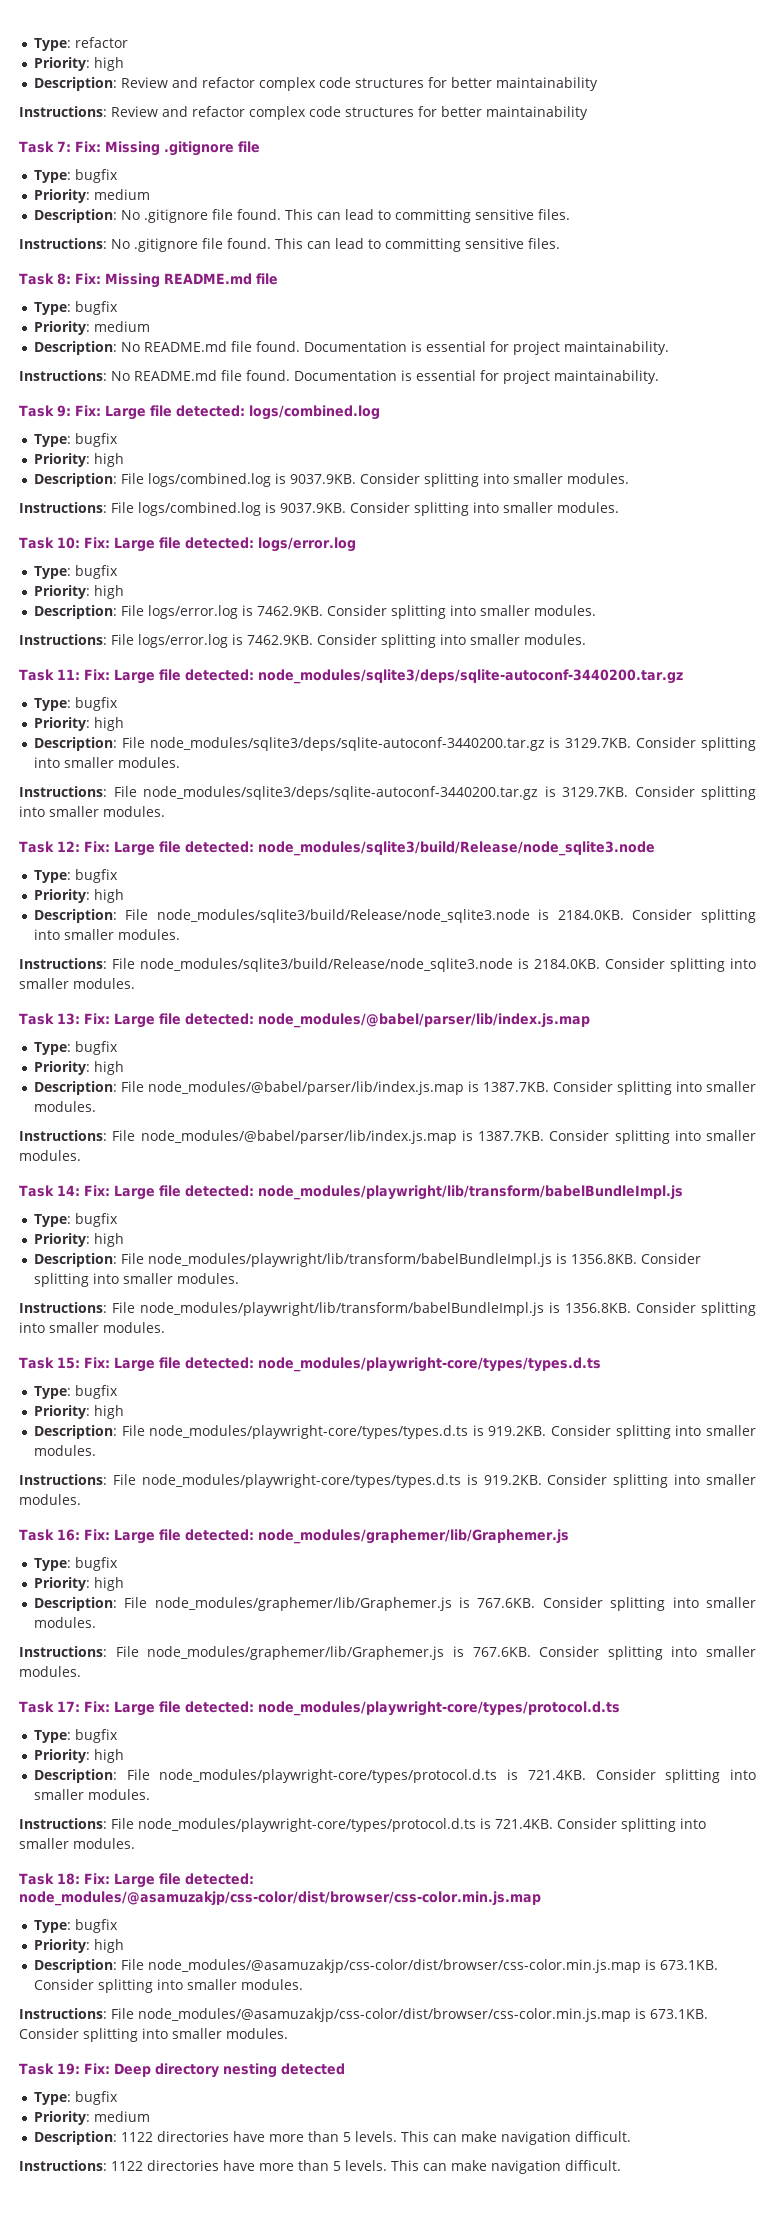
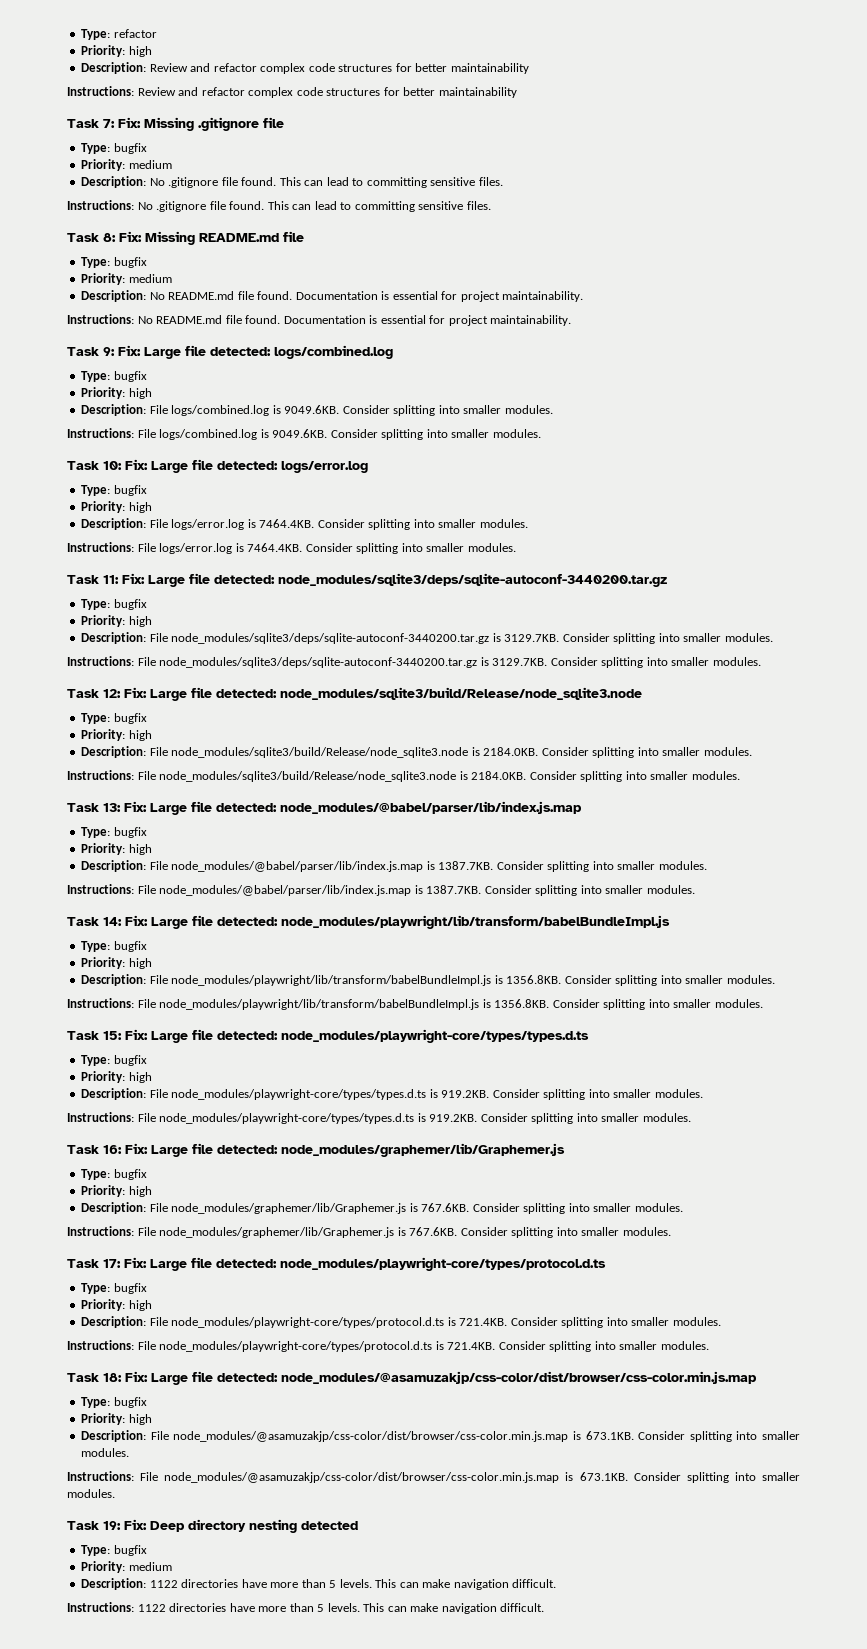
- Description: File logs/combined.log is 9037.9KB. Consider splitting into smaller modules.
+ Description: File logs/combined.log is 9049.6KB. Consider splitting into smaller modules.
- Instructions: File logs/combined.log is 9037.9KB. Consider splitting into smaller modules.
+ Instructions: File logs/combined.log is 9049.6KB. Consider splitting into smaller modules.
- Description: File logs/error.log is 7462.9KB. Consider splitting into smaller modules.
+ Description: File logs/error.log is 7464.4KB. Consider splitting into smaller modules.
- Instructions: File logs/error.log is 7462.9KB. Consider splitting into smaller modules.
+ Instructions: File logs/error.log is 7464.4KB. Consider splitting into smaller modules.

